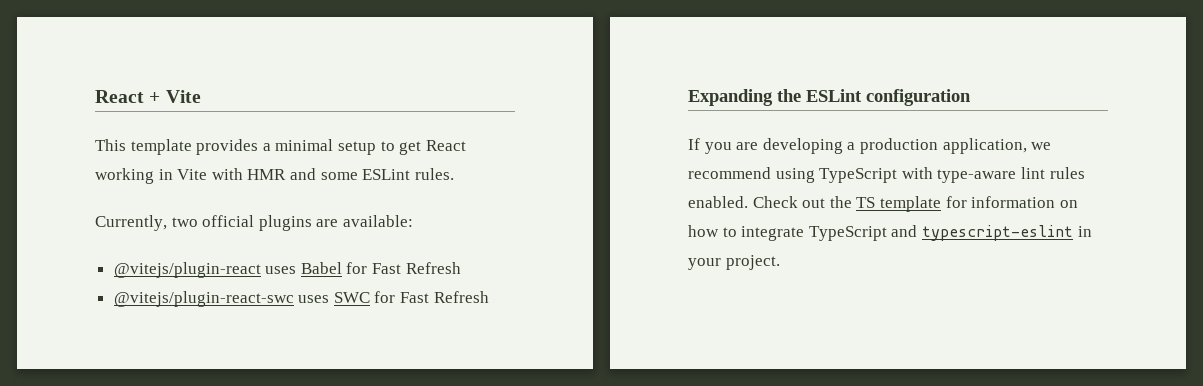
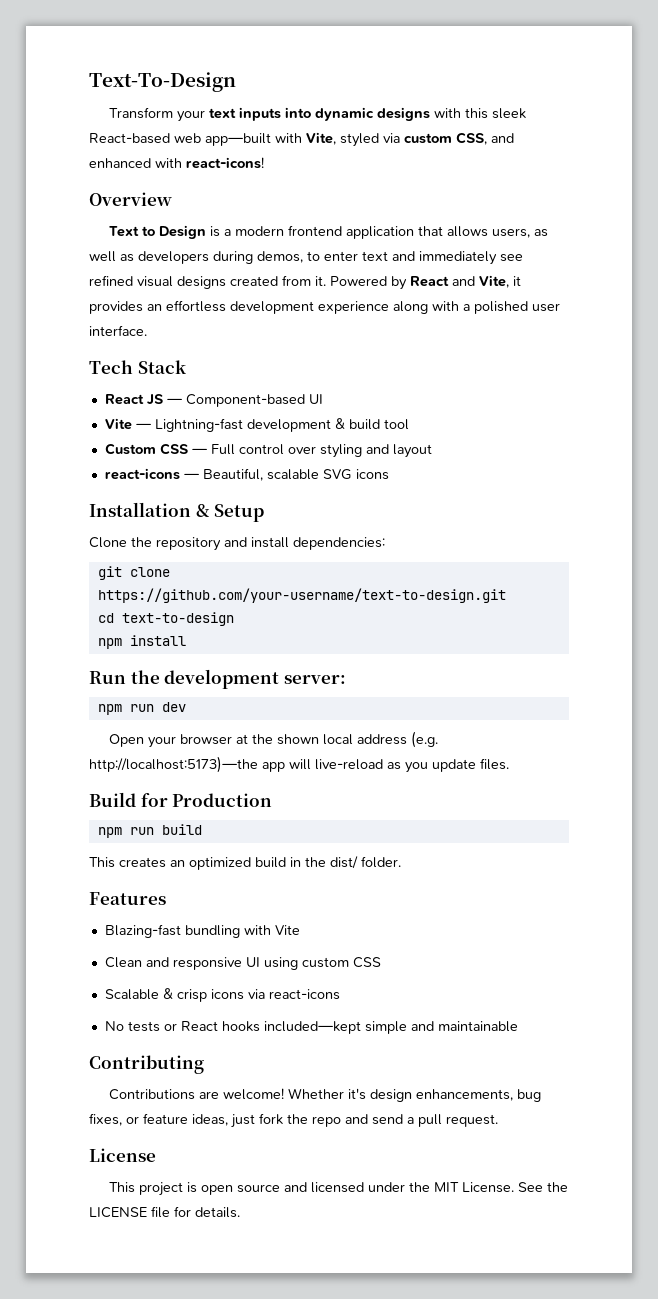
- React + Vite
- This template provides a minimal setup to get React working in Vite with HMR and some ESLint rules.
- Currently, two official plugins are available:
- @vitejs/plugin-react uses Babel for Fast Refresh
- @vitejs/plugin-react-swc uses SWC for Fast Refresh
- Expanding the ESLint configuration
- If you are developing a production application, we recommend using TypeScript with type-aware lint rules enabled. Check out the TS template for information on how to integrate TypeScript and typescript-eslint in your project.
+ Text-To-Design
+ Transform your text inputs into dynamic designs with this sleek React-based web app—built with Vite, styled via custom CSS, and enhanced with react-icons!
+ Overview
+ Text to Design is a modern frontend application that allows users, as well as developers during demos, to enter text and immediately see refined visual designs created from it. Powered by React and Vite, it provides an effortless development experience along with a polished user interface.
+ Tech Stack
+ React JS — Component-based UI
+ Vite — Lightning-fast development & build tool
+ Custom CSS — Full control over styling and layout
+ react-icons — Beautiful, scalable SVG icons
+ Installation & Setup
+ Clone the repository and install dependencies:
+ git clone https://github.com/your-username/text-to-design.git
+ cd text-to-design
+ npm install
+ Run the development server:
+ npm run dev
+ Open your browser at the shown local address (e.g. http://localhost:5173)—the app will live-reload as you update files.
+ Build for Production
+ npm run build
+ This creates an optimized build in the dist/ folder.
+ Features
+ Blazing-fast bundling with Vite
+ Clean and responsive UI using custom CSS
+ Scalable & crisp icons via react-icons
+ No tests or React hooks included—kept simple and maintainable
+ Contributing
+ Contributions are welcome! Whether it's design enhancements, bug fixes, or feature ideas, just fork the repo and send a pull request.
+ License
+ This project is open source and licensed under the MIT License. See the LICENSE file for details.

